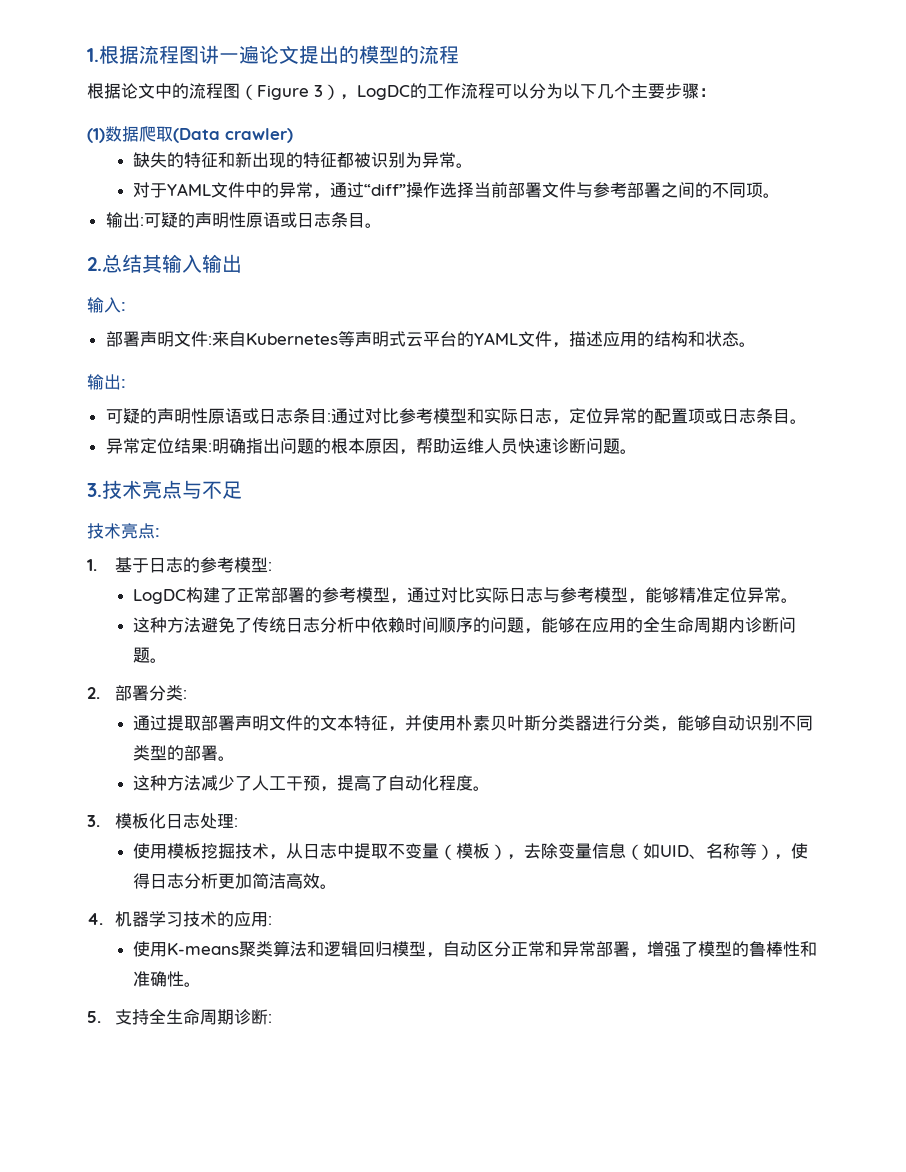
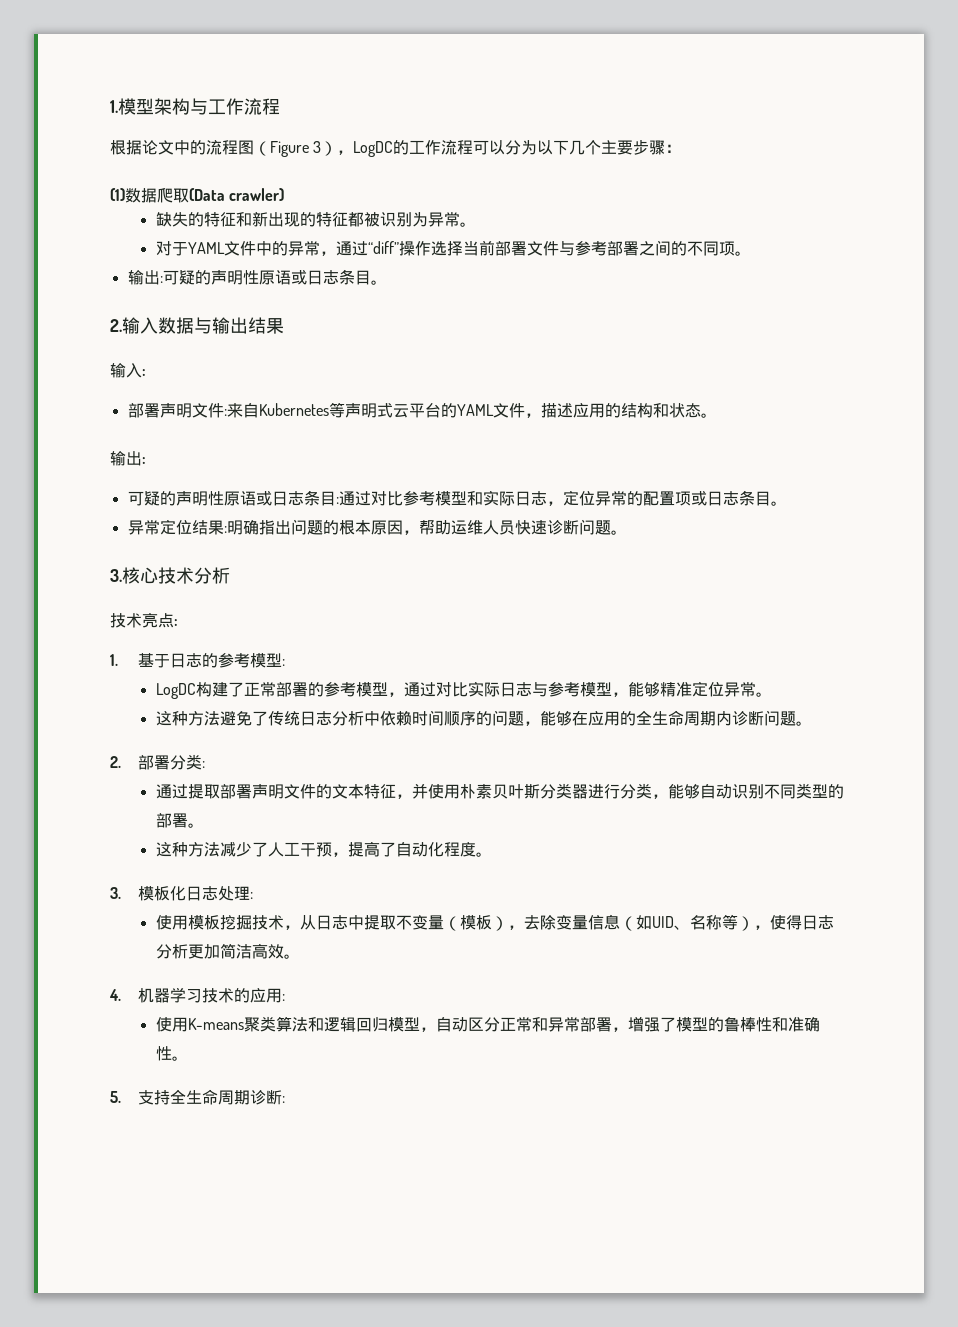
- 1.根据流程图讲一遍论文提出的模型的流程
+ 1.模型架构与工作流程
- 2.总结其输入输出
+ 2.输入数据与输出结果
- 3.技术亮点与不足
+ 3.核心技术分析

